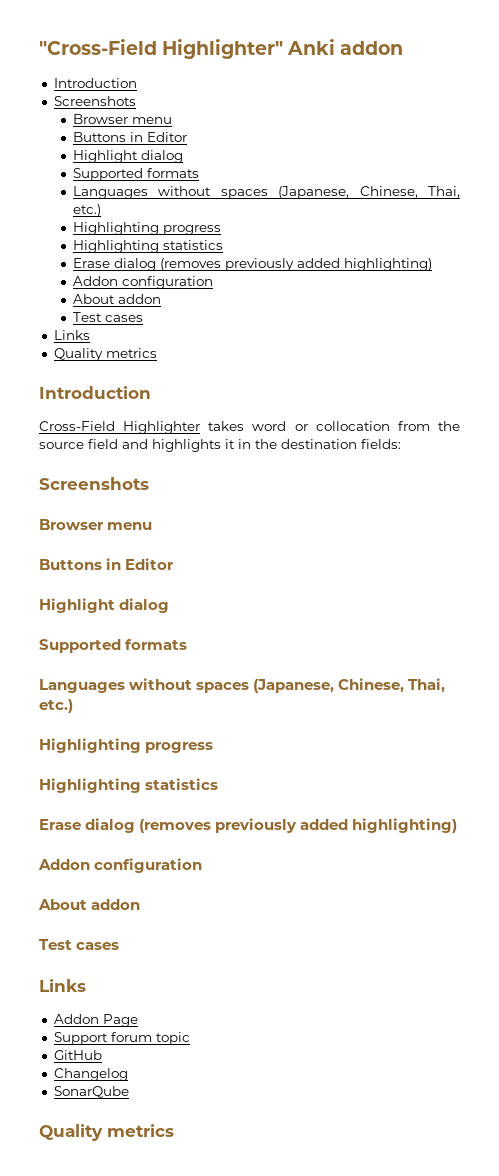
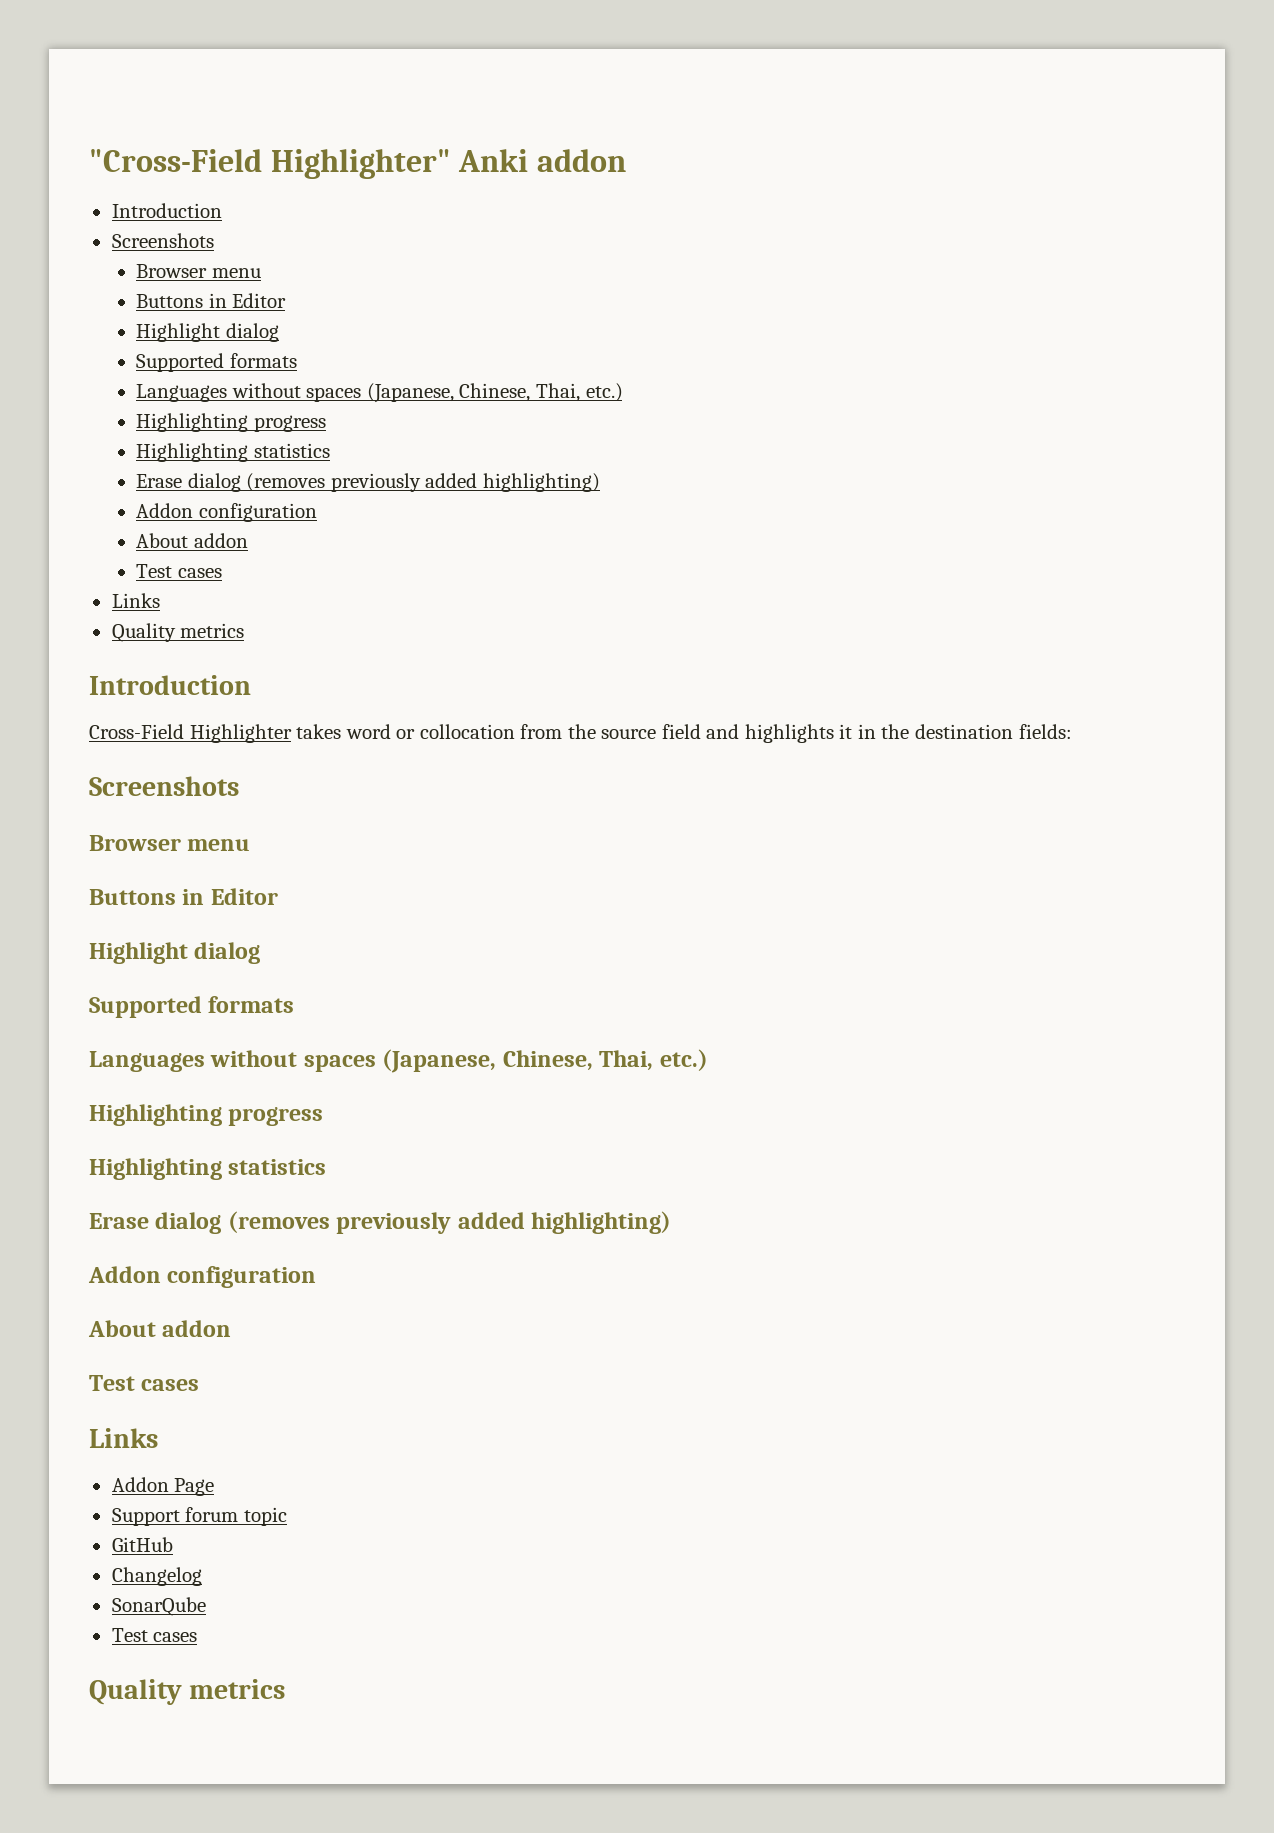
  SonarQube
+ Test cases

